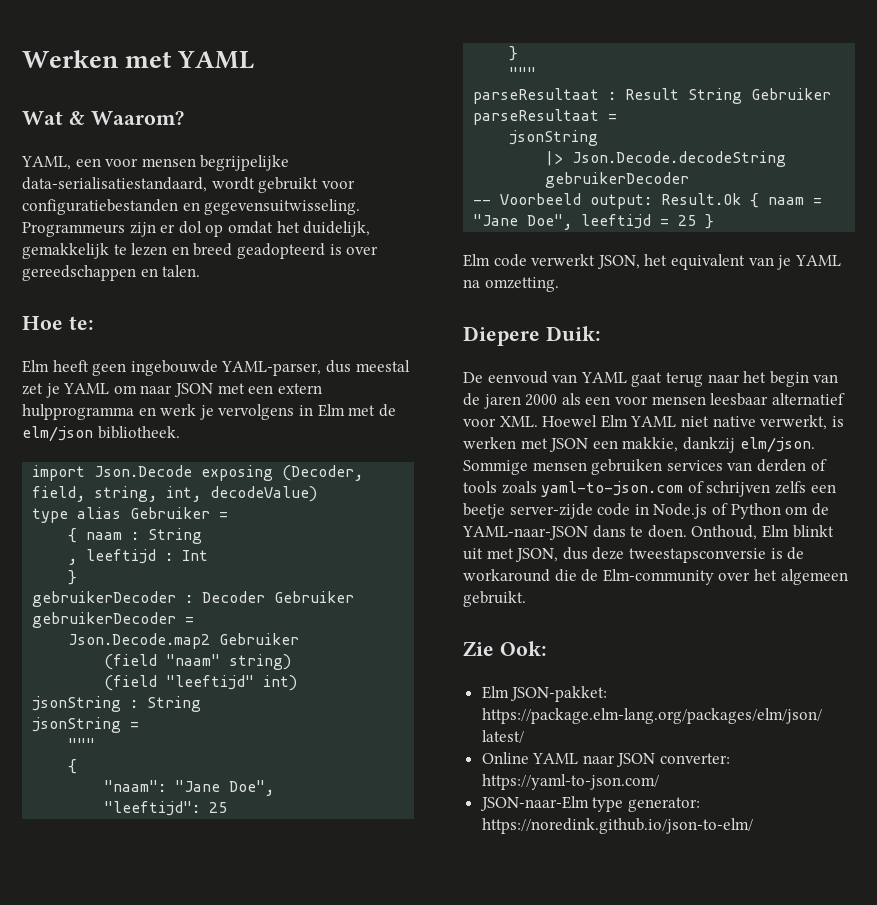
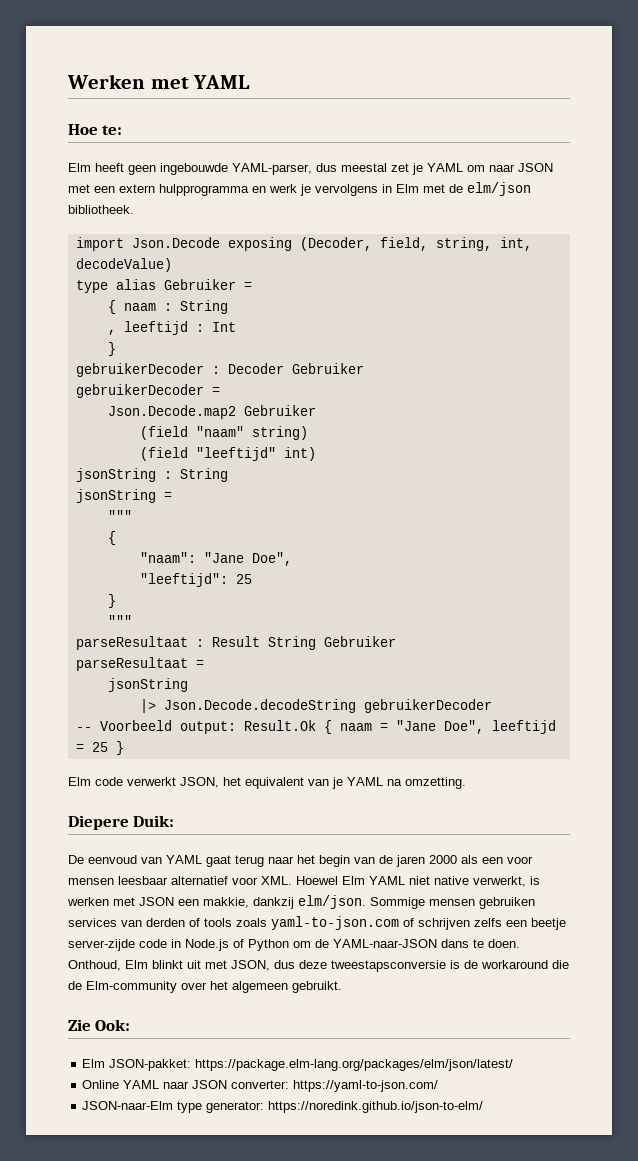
- Wat & Waarom?
- YAML, een voor mensen begrijpelijke data-serialisatiestandaard, wordt gebruikt voor configuratiebestanden en gegevensuitwisseling. Programmeurs zijn er dol op omdat het duidelijk, gemakkelijk te lezen en breed geadopteerd is over gereedschappen en talen.

